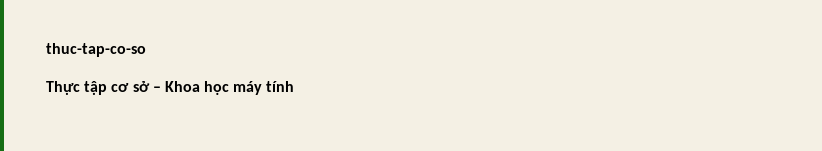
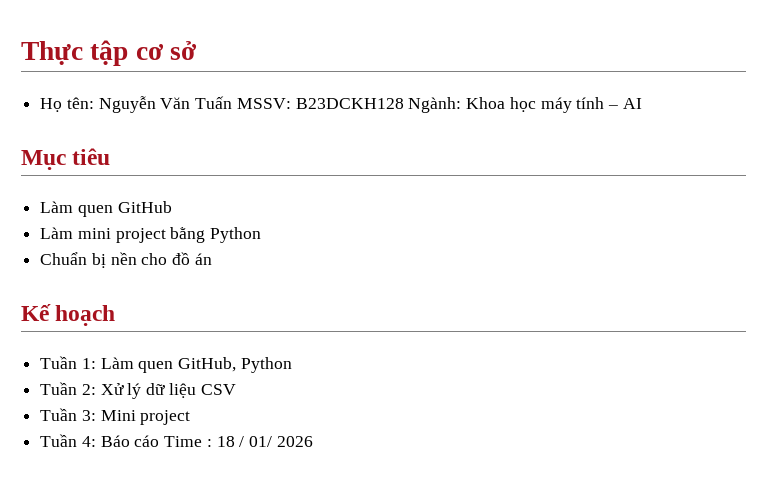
- thuc-tap-co-so
- Thực tập cơ sở – Khoa học máy tính
+ Thực tập cơ sở
+ Họ tên: Nguyễn Văn Tuấn MSSV: B23DCKH128 Ngành: Khoa học máy tính – AI
+ Mục tiêu
+ Làm quen GitHub
+ Làm mini project bằng Python
+ Chuẩn bị nền cho đồ án
+ Kế hoạch
+ Tuần 1: Làm quen GitHub, Python
+ Tuần 2: Xử lý dữ liệu CSV
+ Tuần 3: Mini project
+ Tuần 4: Báo cáo Time : 18 / 01/ 2026

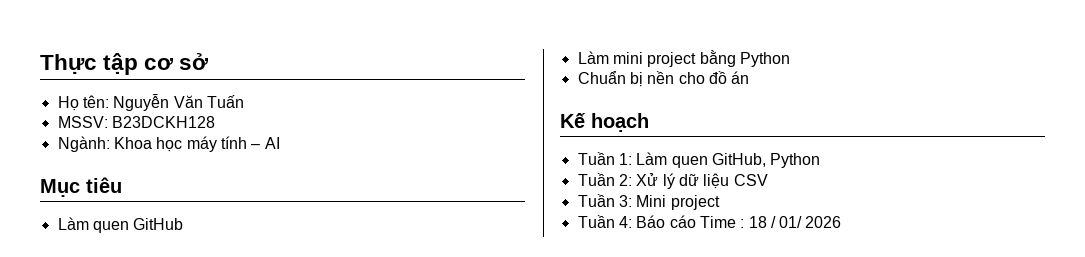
- Họ tên: Nguyễn Văn Tuấn MSSV: B23DCKH128 Ngành: Khoa học máy tính – AI
+ Họ tên: Nguyễn Văn Tuấn
+ MSSV: B23DCKH128
+ Ngành: Khoa học máy tính – AI

